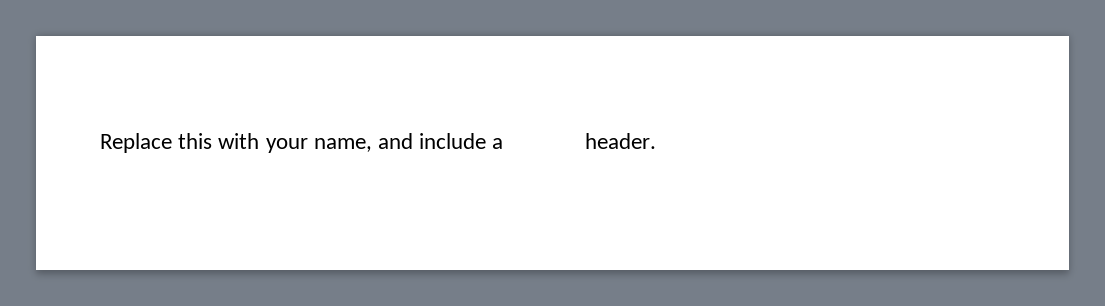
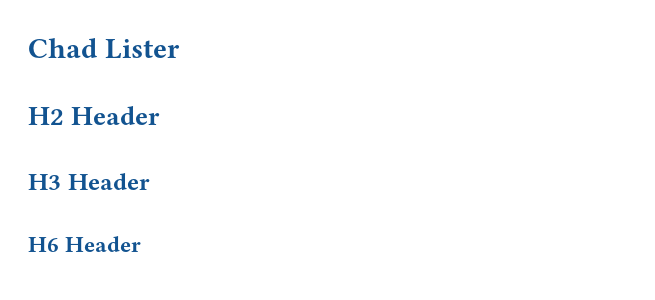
- Replace this with your name, and include a header.
+ Chad Lister
+ H2 Header
+ H3 Header
+ H6 Header

